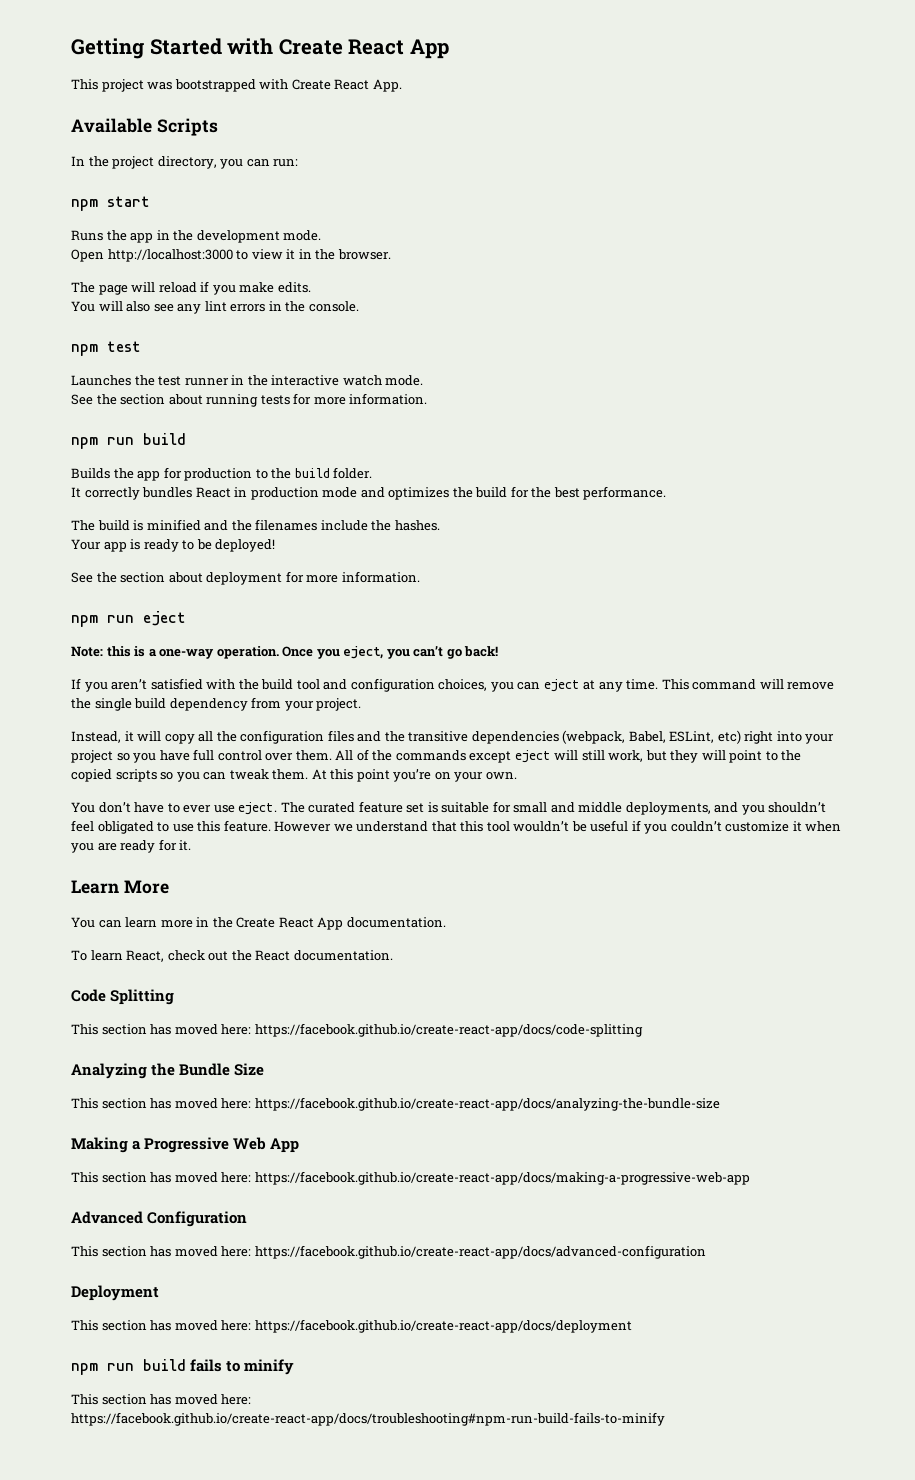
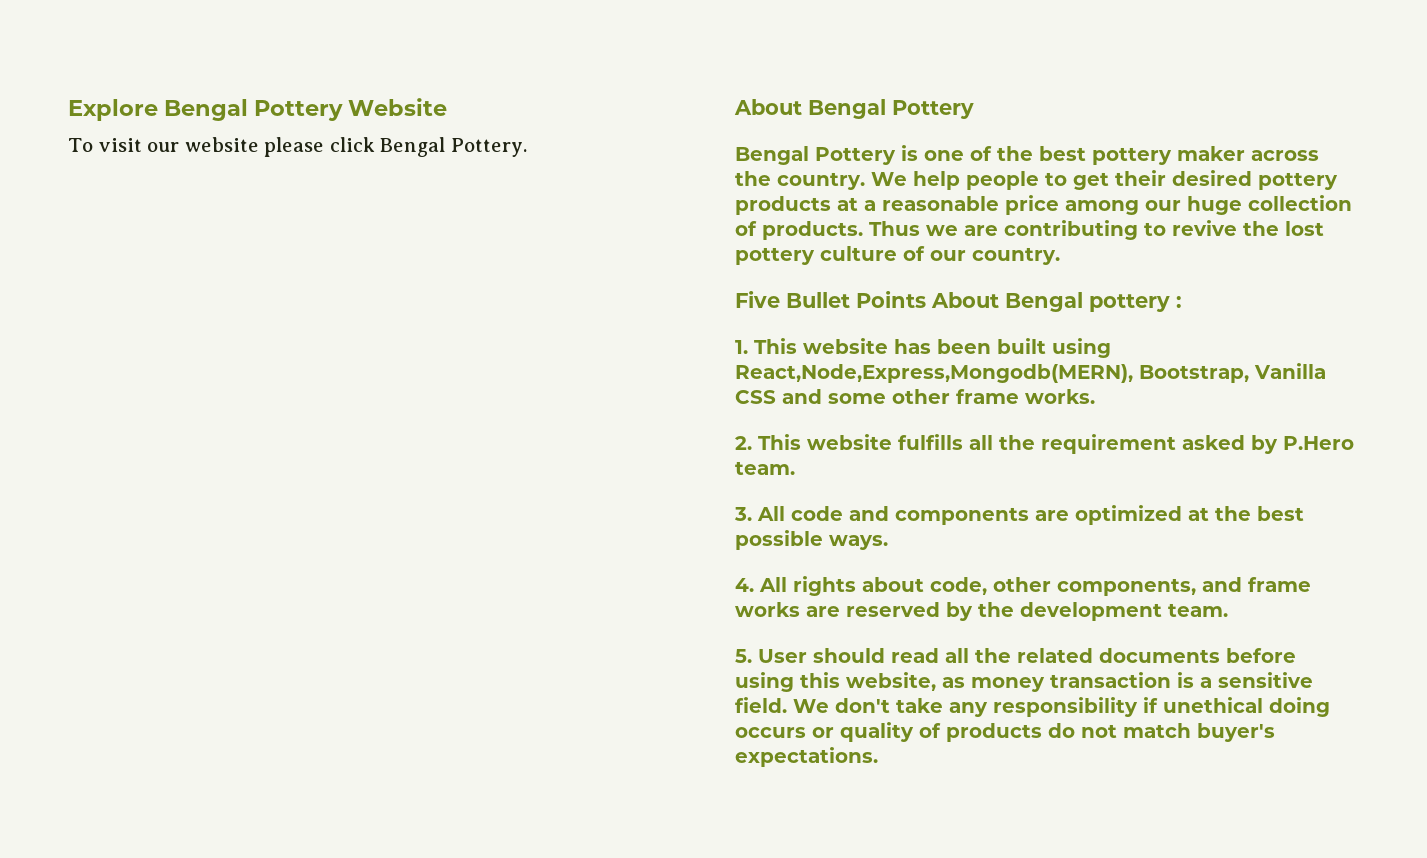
- Getting Started with Create React App
- This project was bootstrapped with Create React App.
- Available Scripts
- In the project directory, you can run:
- npm start
- Runs the app in the development mode.
- Open http://localhost:3000 to view it in the browser.
- The page will reload if you make edits.
- You will also see any lint errors in the console.
- npm test
- Launches the test runner in the interactive watch mode.
- See the section about running tests for more information.
- npm run build
- Builds the app for production to the build folder.
- It correctly bundles React in production mode and optimizes the build for the best performance.
- The build is minified and the filenames include the hashes.
- Your app is ready to be deployed!
- See the section about deployment for more information.
- npm run eject
- Note: this is a one-way operation. Once you eject, you can’t go back!
- If you aren’t satisfied with the build tool and configuration choices, you can eject at any time. This command will remove the single build dependency from your project.
- Instead, it will copy all the configuration files and the transitive dependencies (webpack, Babel, ESLint, etc) right into your project so you have full control over them. All of the commands except eject will still work, but they will point to the copied scripts so you can tweak them. At this point you’re on your own.
- You don’t have to ever use eject. The curated feature set is suitable for small and middle deployments, and you shouldn’t feel obligated to use this feature. However we understand that this tool wouldn’t be useful if you couldn’t customize it when you are ready for it.
- Learn More
- You can learn more in the Create React App documentation.
- To learn React, check out the React documentation.
- Code Splitting
- This section has moved here: https://facebook.github.io/create-react-app/docs/code-splitting
- Analyzing the Bundle Size
- This section has moved here: https://facebook.github.io/create-react-app/docs/analyzing-the-bundle-size
- Making a Progressive Web App
- This section has moved here: https://facebook.github.io/create-react-app/docs/making-a-progressive-web-app
- Advanced Configuration
- This section has moved here: https://facebook.github.io/create-react-app/docs/advanced-configuration
- Deployment
- This section has moved here: https://facebook.github.io/create-react-app/docs/deployment
- npm run build fails to minify
- This section has moved here: https://facebook.github.io/create-react-app/docs/troubleshooting#npm-run-build-fails-to-minify
+ Explore Bengal Pottery Website
+ To visit our website please click Bengal Pottery.
+ About Bengal Pottery
+ Bengal Pottery is one of the best pottery maker across the country. We help people to get their desired pottery products at a reasonable price among our huge collection of products. Thus we are contributing to revive the lost pottery culture of our country.
+ Five Bullet Points About Bengal pottery :
+ 1. This website has been built using React,Node,Express,Mongodb(MERN), Bootstrap, Vanilla CSS and some other frame works.
+ 2. This website fulfills all the requirement asked by P.Hero team.
+ 3. All code and components are optimized at the best possible ways.
+ 4. All rights about code, other components, and frame works are reserved by the development team.
+ 5. User should read all the related documents before using this website, as money transaction is a sensitive field. We don't take any responsibility if unethical doing occurs or quality of products do not match buyer's expectations.

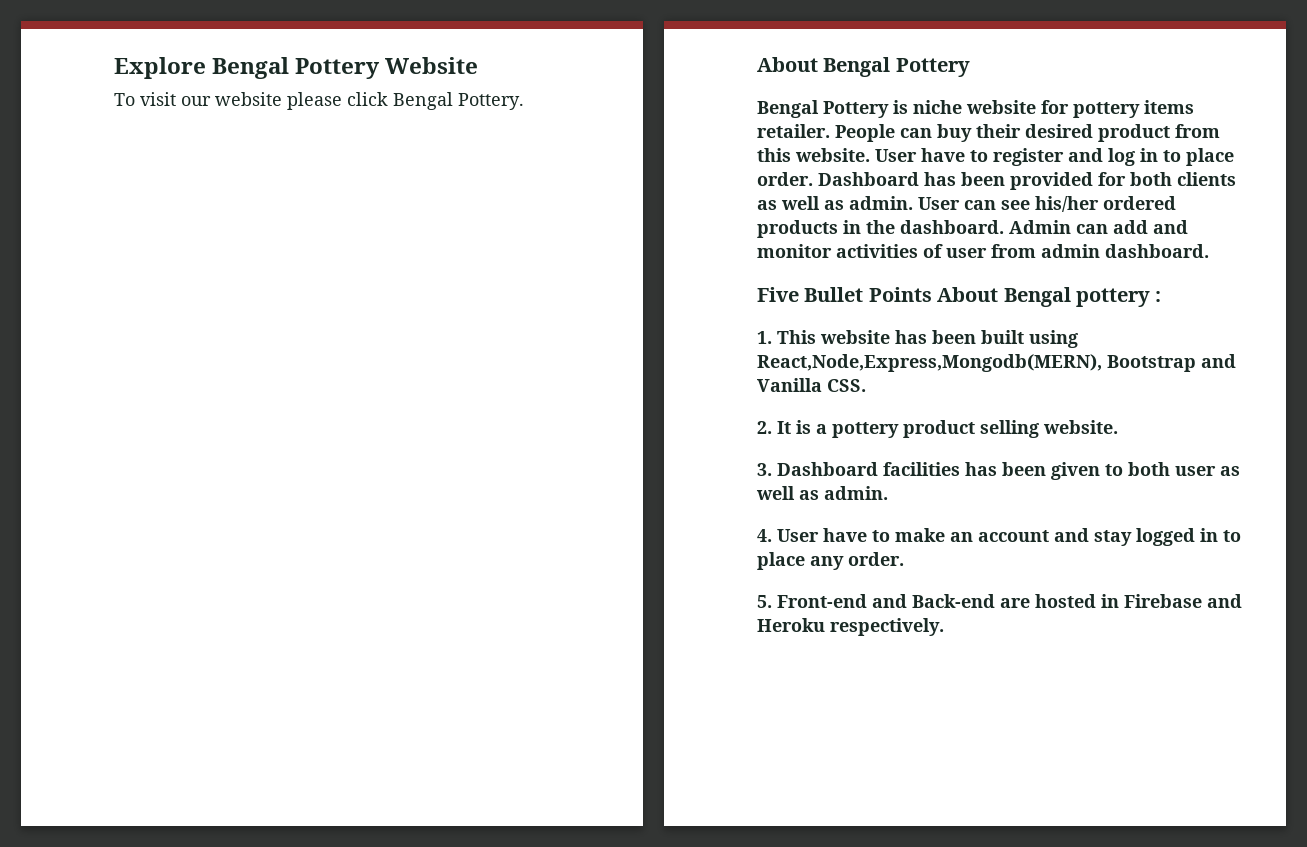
- Bengal Pottery is one of the best pottery maker across the country. We help people to get their desired pottery products at a reasonable price among our huge collection of products. Thus we are contributing to revive the lost pottery culture of our country.
+ Bengal Pottery is niche website for pottery items retailer. People can buy their desired product from this website. User have to register and log in to place order. Dashboard has been provided for both clients as well as admin. User can see his/her ordered products in the dashboard. Admin can add and monitor activities of user from admin dashboard.
- 1. This website has been built using React,Node,Express,Mongodb(MERN), Bootstrap, Vanilla CSS and some other frame works.
- 2. This website fulfills all the requirement asked by P.Hero team.
- 3. All code and components are optimized at the best possible ways.
- 4. All rights about code, other components, and frame works are reserved by the development team.
- 5. User should read all the related documents before using this website, as money transaction is a sensitive field. We don't take any responsibility if unethical doing occurs or quality of products do not match buyer's expectations.
+ 1. This website has been built using React,Node,Express,Mongodb(MERN), Bootstrap and Vanilla CSS.
+ 2. It is a pottery product selling website.
+ 3. Dashboard facilities has been given to both user as well as admin.
+ 4. User have to make an account and stay logged in to place any order.
+ 5. Front-end and Back-end are hosted in Firebase and Heroku respectively.

